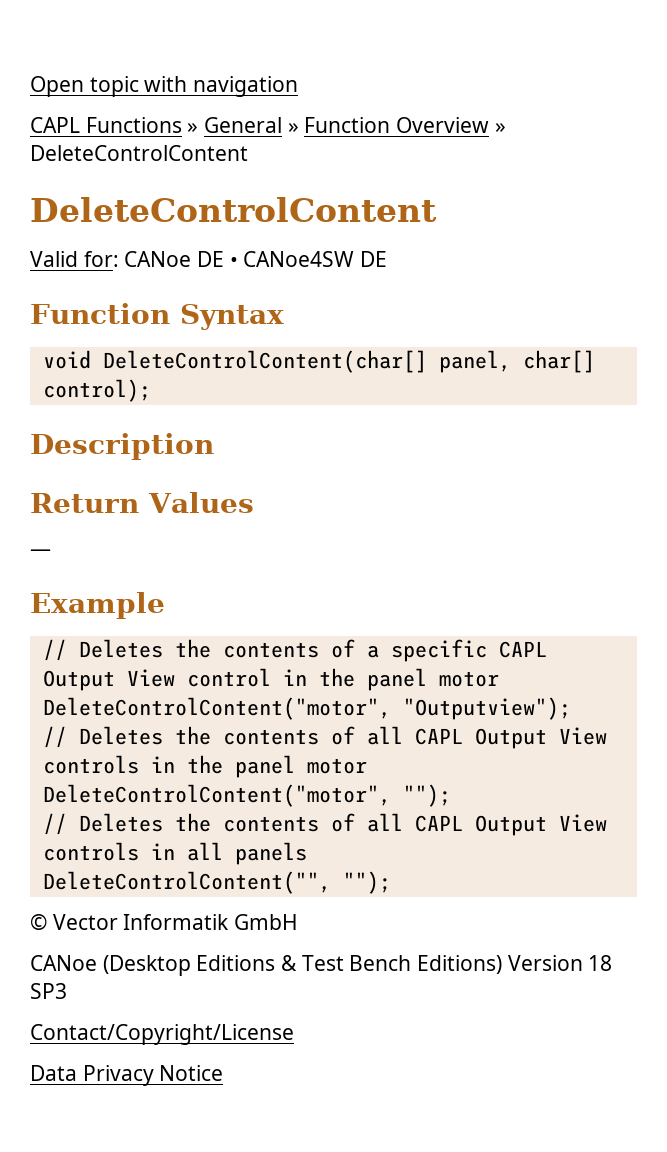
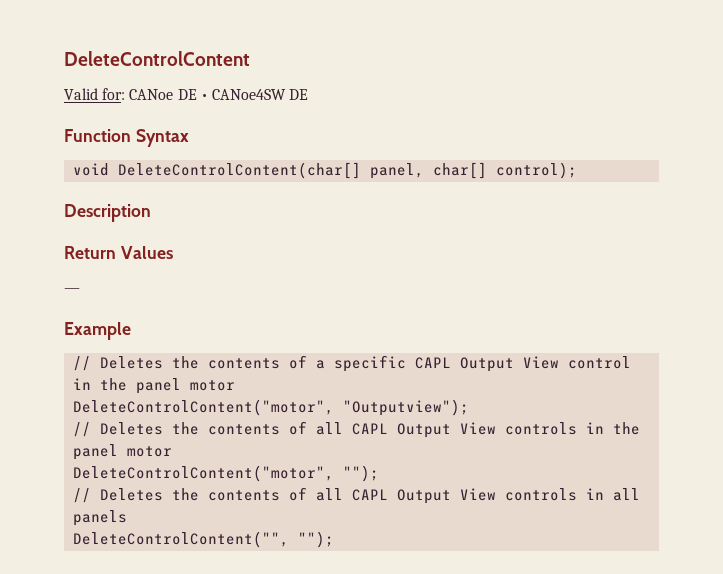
- Open topic with navigation
- CAPL Functions » General » Function Overview » DeleteControlContent
- © Vector Informatik GmbH
- CANoe (Desktop Editions & Test Bench Editions) Version 18 SP3
- Contact/Copyright/License
- Data Privacy Notice

